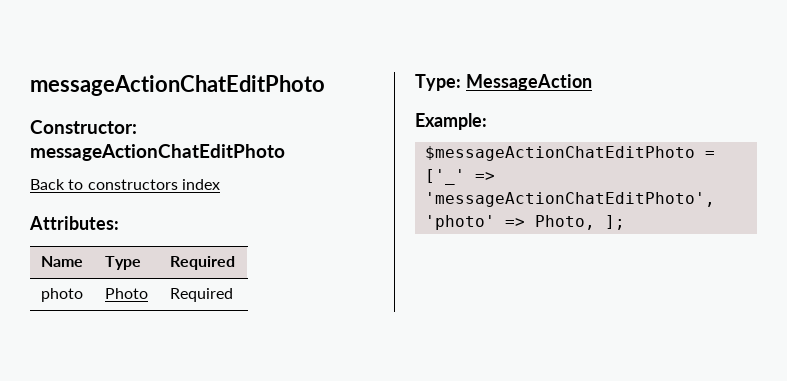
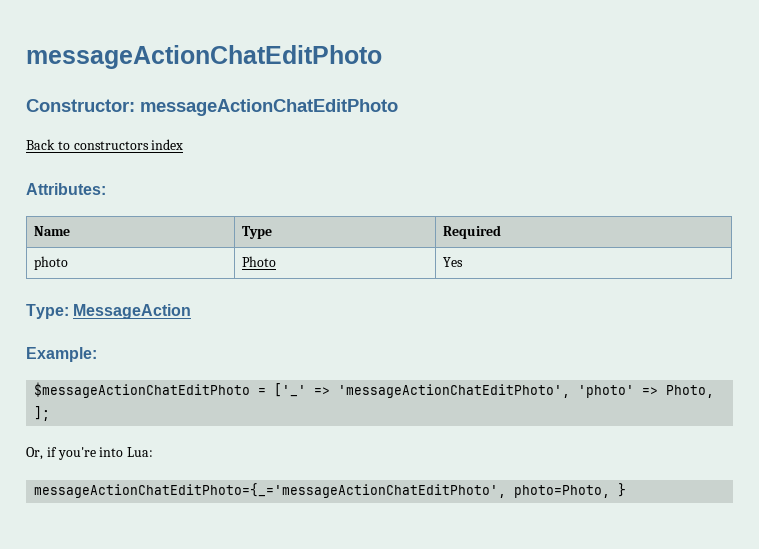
- photo | Photo | Required
+ photo | Photo | Yes
+ Or, if you're into Lua:
+ messageActionChatEditPhoto={_='messageActionChatEditPhoto', photo=Photo, }

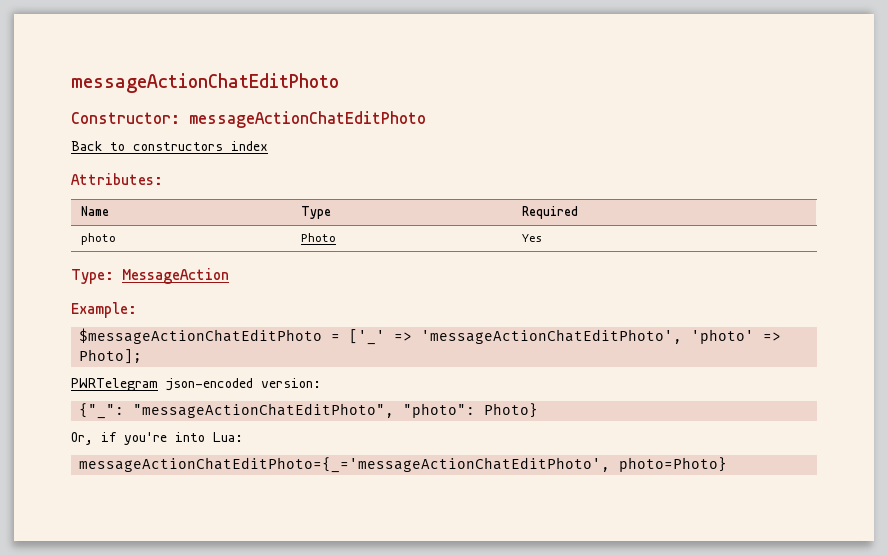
- $messageActionChatEditPhoto = ['_' => 'messageActionChatEditPhoto', 'photo' => Photo, ];
+ $messageActionChatEditPhoto = ['_' => 'messageActionChatEditPhoto', 'photo' => Photo];
+ PWRTelegram json-encoded version:
+ {"_": "messageActionChatEditPhoto", "photo": Photo}
- messageActionChatEditPhoto={_='messageActionChatEditPhoto', photo=Photo, }
+ messageActionChatEditPhoto={_='messageActionChatEditPhoto', photo=Photo}

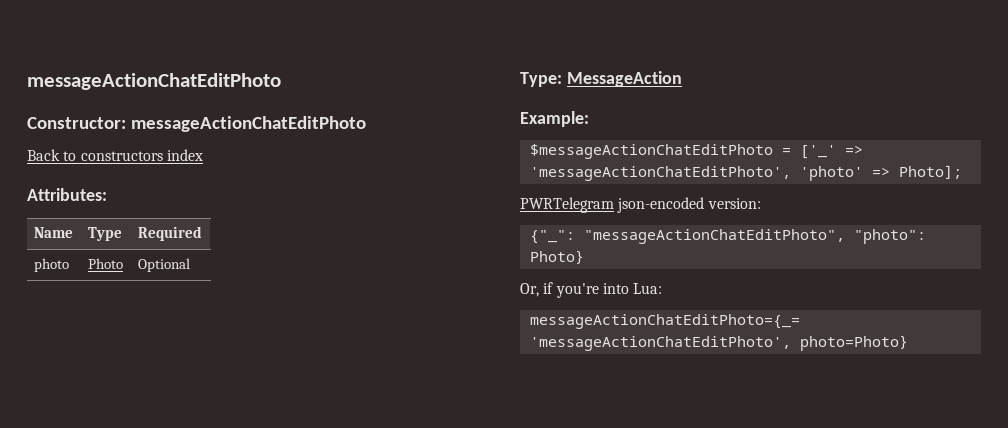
- photo | Photo | Yes
+ photo | Photo | Optional

